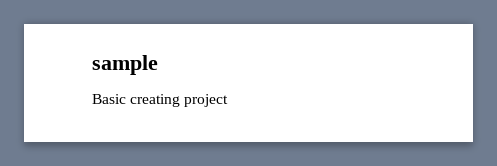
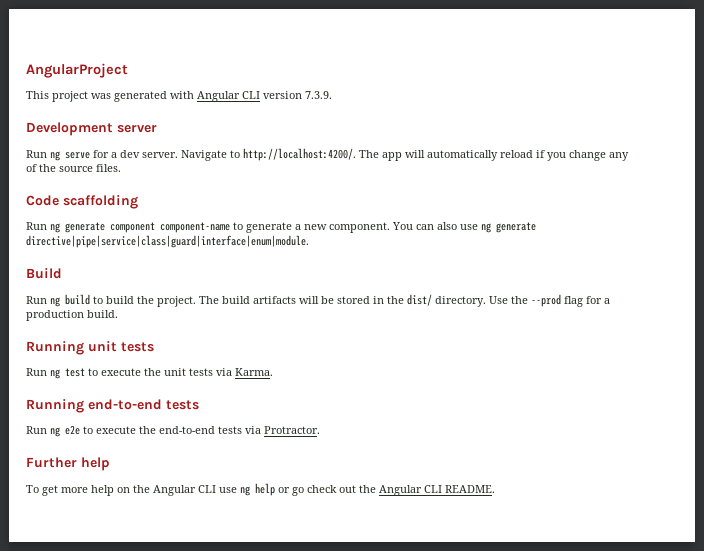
- sample
- Basic creating project
+ AngularProject
+ This project was generated with Angular CLI version 7.3.9.
+ Development server
+ Run ng serve for a dev server. Navigate to http://localhost:4200/. The app will automatically reload if you change any of the source files.
+ Code scaffolding
+ Run ng generate component component-name to generate a new component. You can also use ng generate directive|pipe|service|class|guard|interface|enum|module.
+ Build
+ Run ng build to build the project. The build artifacts will be stored in the dist/ directory. Use the --prod flag for a production build.
+ Running unit tests
+ Run ng test to execute the unit tests via Karma.
+ Running end-to-end tests
+ Run ng e2e to execute the end-to-end tests via Protractor.
+ Further help
+ To get more help on the Angular CLI use ng help or go check out the Angular CLI README.

